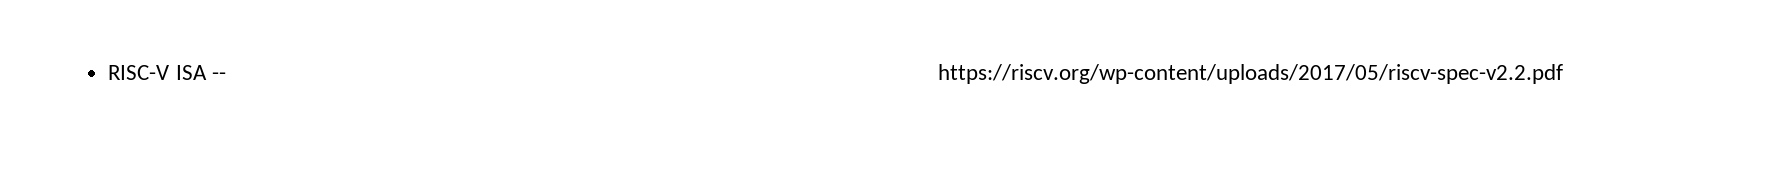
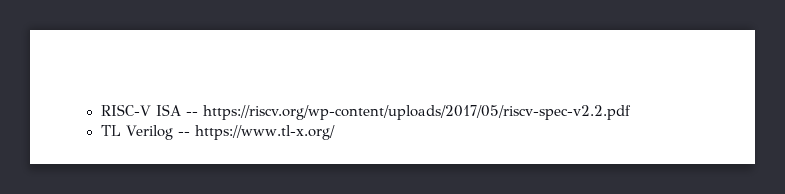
+ TL Verilog -- https://www.tl-x.org/

